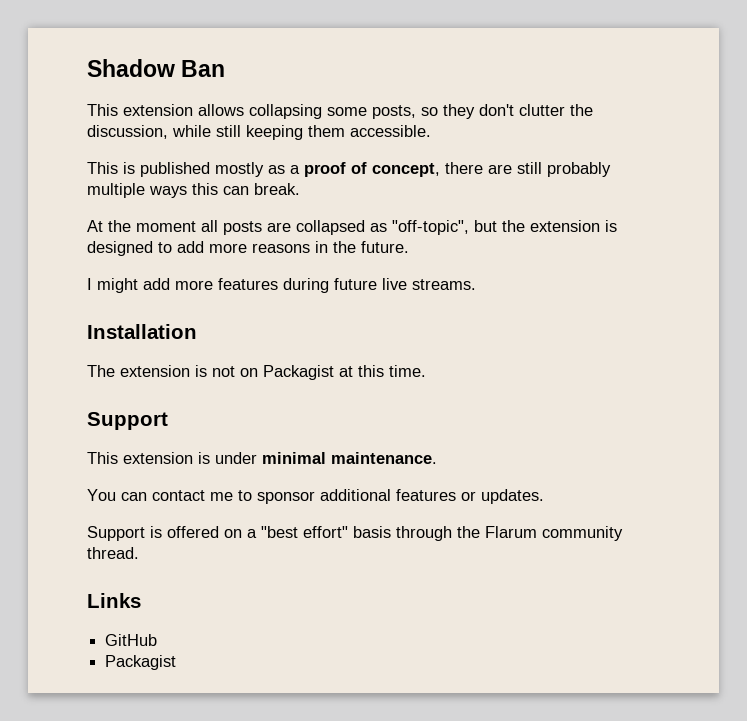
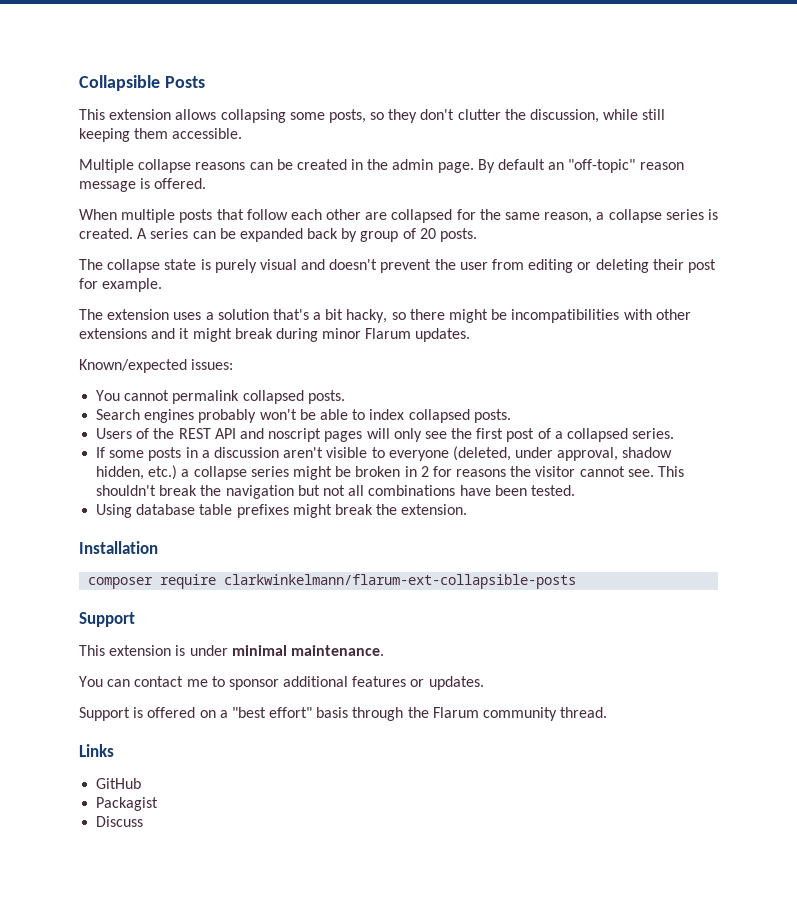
- Shadow Ban
+ Collapsible Posts
- This is published mostly as a proof of concept, there are still probably multiple ways this can break.
- At the moment all posts are collapsed as "off-topic", but the extension is designed to add more reasons in the future.
- I might add more features during future live streams.
+ Multiple collapse reasons can be created in the admin page. By default an "off-topic" reason message is offered.
+ When multiple posts that follow each other are collapsed for the same reason, a collapse series is created. A series can be expanded back by group of 20 posts.
+ The collapse state is purely visual and doesn't prevent the user from editing or deleting their post for example.
+ The extension uses a solution that's a bit hacky, so there might be incompatibilities with other extensions and it might break during minor Flarum updates.
+ Known/expected issues:
+ You cannot permalink collapsed posts.
+ Search engines probably won't be able to index collapsed posts.
+ Users of the REST API and noscript pages will only see the first post of a collapsed series.
+ If some posts in a discussion aren't visible to everyone (deleted, under approval, shadow hidden, etc.) a collapse series might be broken in 2 for reasons the visitor cannot see. This shouldn't break the navigation but not all combinations have been tested.
+ Using database table prefixes might break the extension.
  Installation
- The extension is not on Packagist at this time.
+ composer require clarkwinkelmann/flarum-ext-collapsible-posts
+ Discuss

